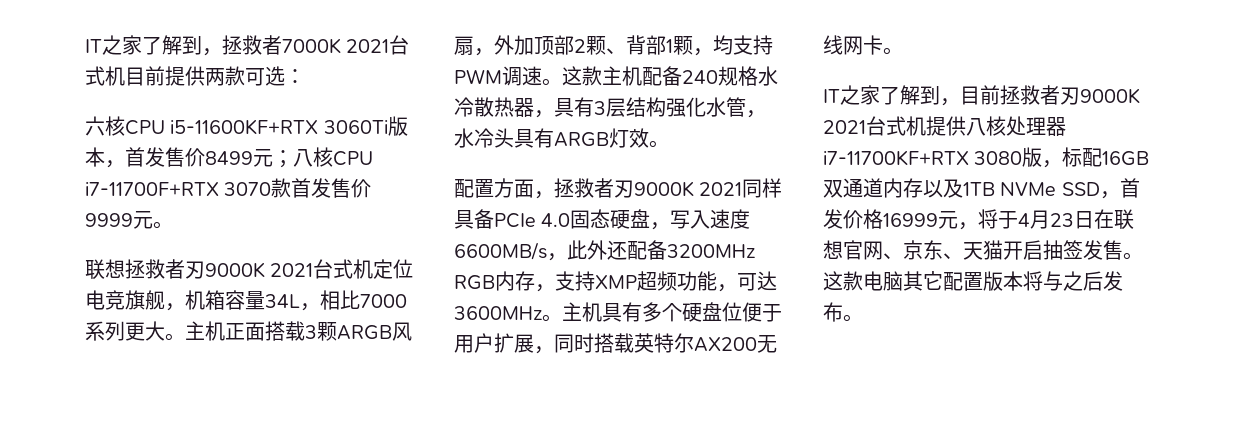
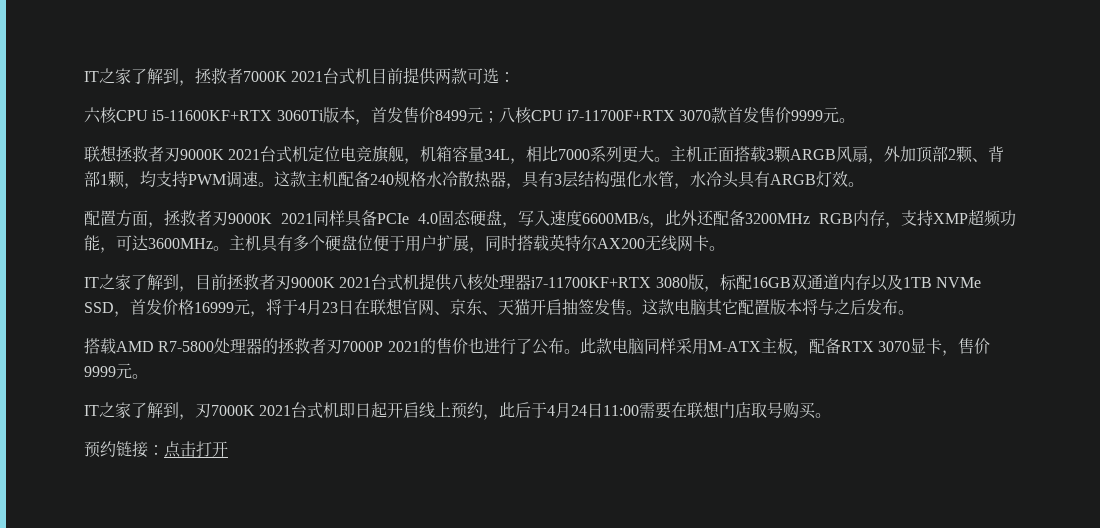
+ 搭载AMD R7-5800处理器的拯救者刃7000P 2021的售价也进行了公布。此款电脑同样采用M-ATX主板，配备RTX 3070显卡，售价9999元。
+ IT之家了解到，刃7000K 2021台式机即日起开启线上预约，此后于4月24日11:00需要在联想门店取号购买。
+ 预约链接：点击打开

